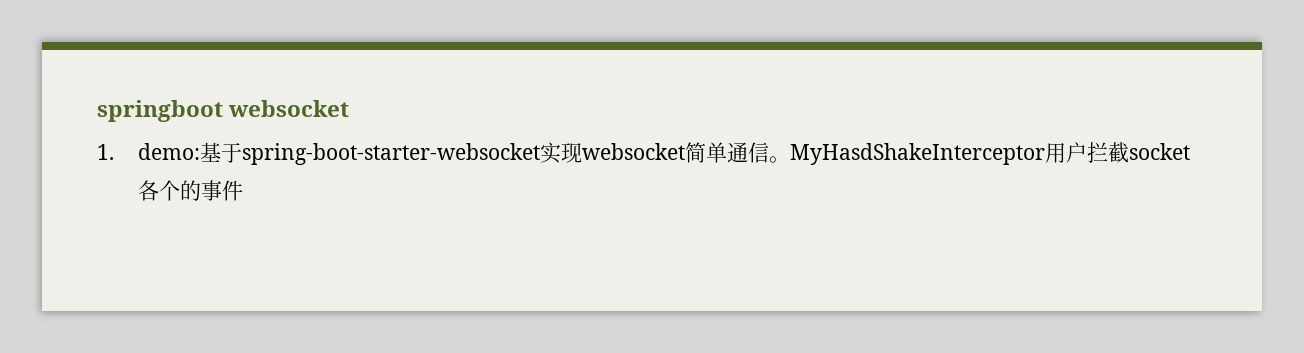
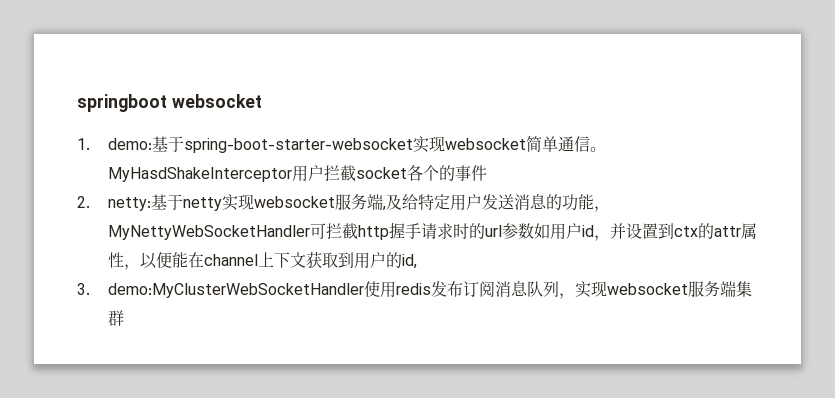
+ 2. netty:基于netty实现websocket服务端,及给特定用户发送消息的功能，MyNettyWebSocketHandler可拦截http握手请求时的url参数如用户id，并设置到ctx的attr属性，以便能在channel上下文获取到用户的id,
+ 3. demo:MyClusterWebSocketHandler使用redis发布订阅消息队列，实现websocket服务端集群

